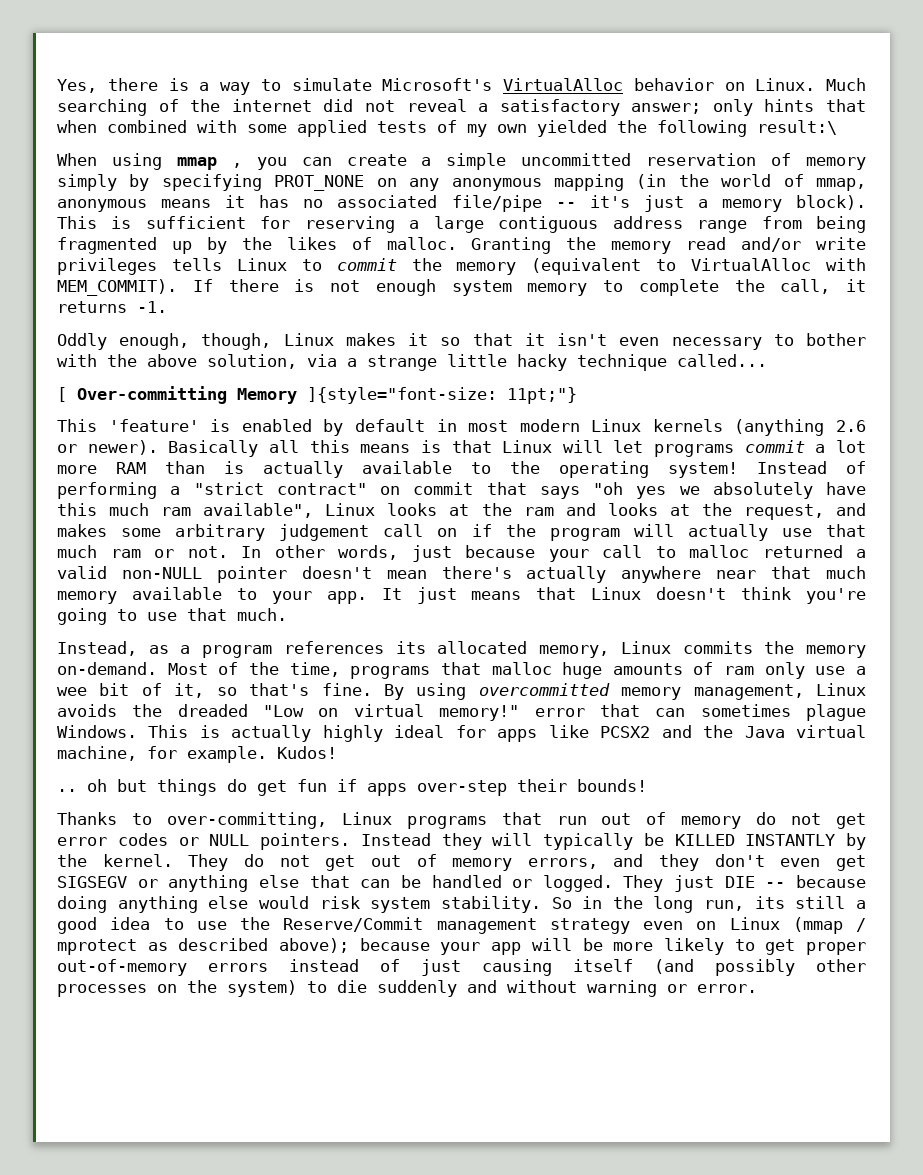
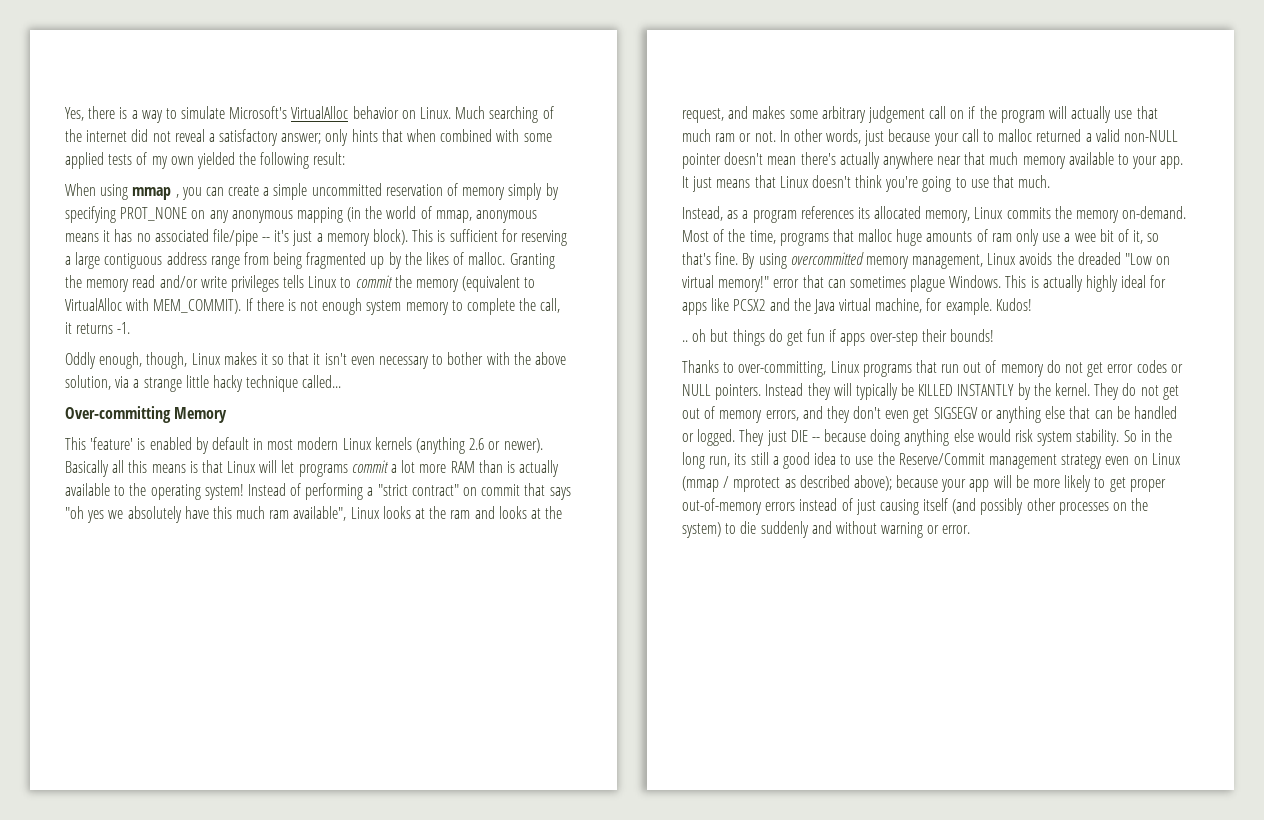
- Much searching of the internet did not reveal a satisfactory answer; only hints that when combined with some applied tests of my own yielded the following result:\
+ Much searching of the internet did not reveal a satisfactory answer; only hints that when combined with some applied tests of my own yielded the following result:
- [ Over-committing Memory ]{style="font-size: 11pt;"}
+ Over-committing Memory

